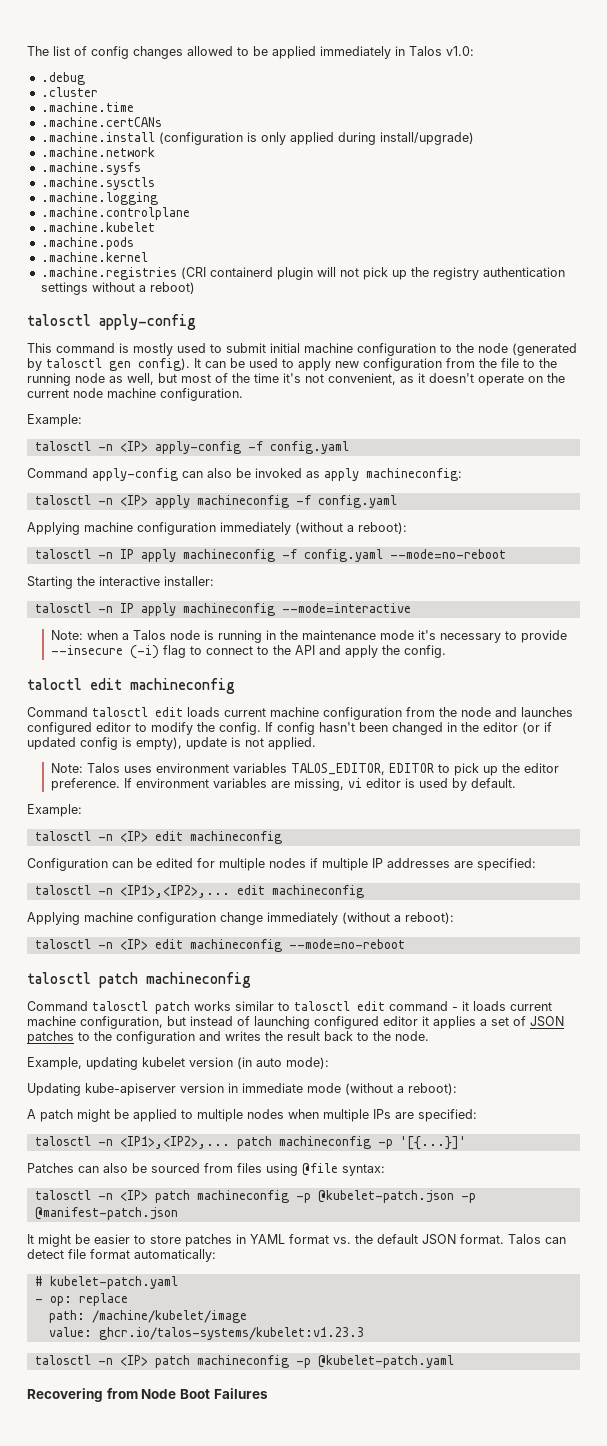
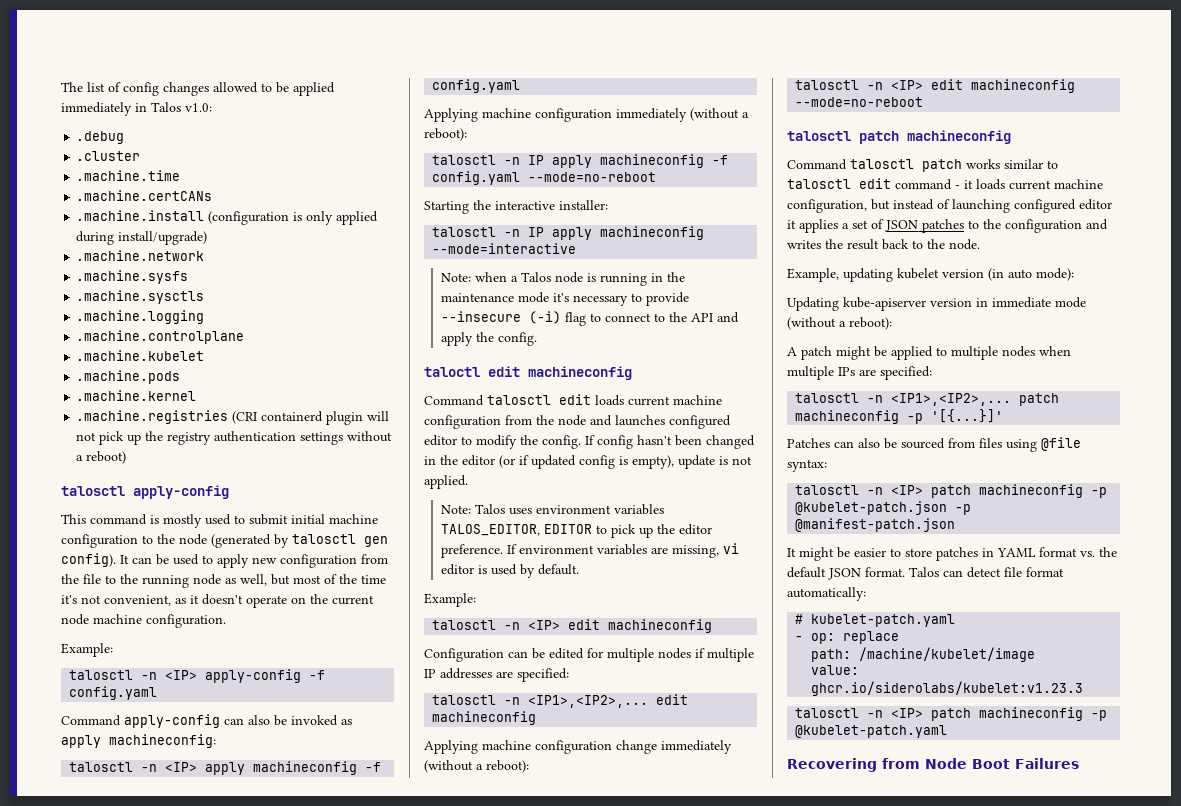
- value: ghcr.io/talos-systems/kubelet:v1.23.3
+ value: ghcr.io/siderolabs/kubelet:v1.23.3

